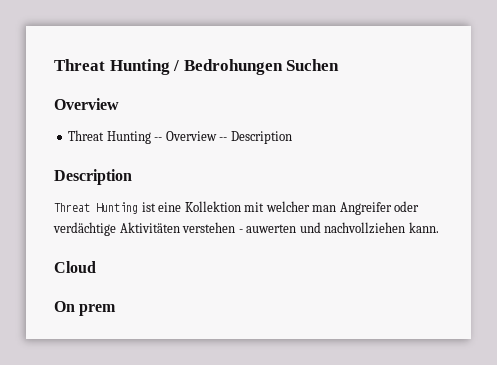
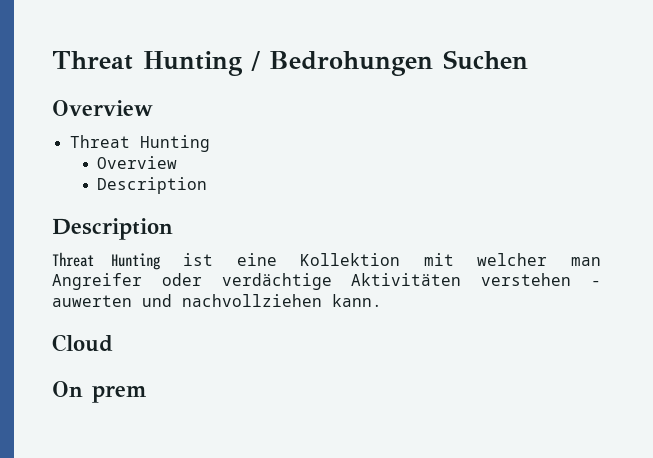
  Threat Hunting / Bedrohungen Suchen
  Overview
- Threat Hunting -- Overview -- Description
+ Threat Hunting
+ Overview
+ Description

